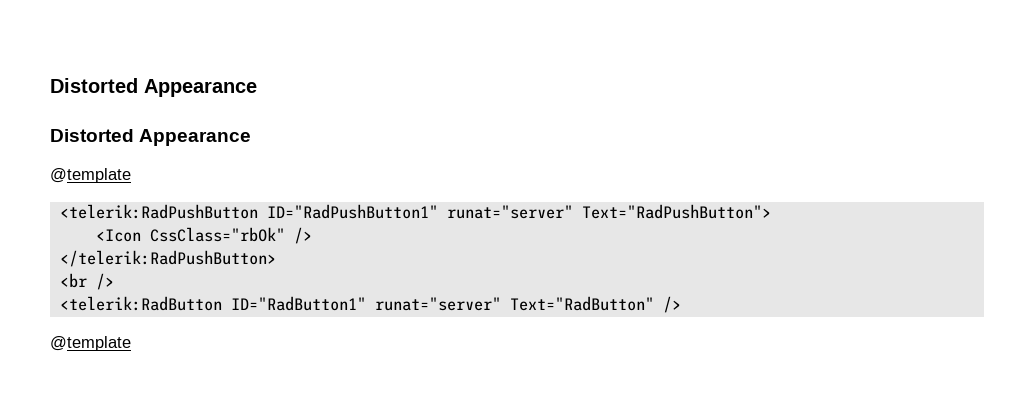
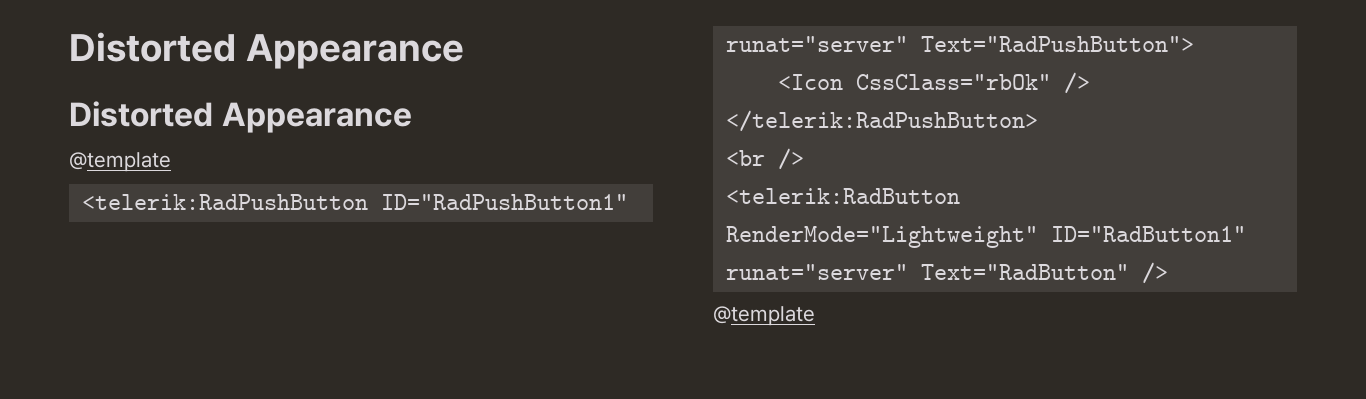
- <telerik:RadButton ID="RadButton1" runat="server" Text="RadButton" />
+ <telerik:RadButton RenderMode="Lightweight" ID="RadButton1" runat="server" Text="RadButton" />

